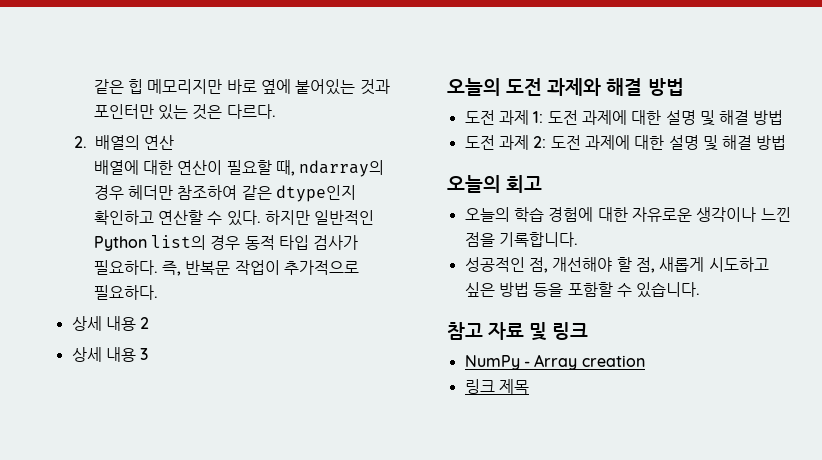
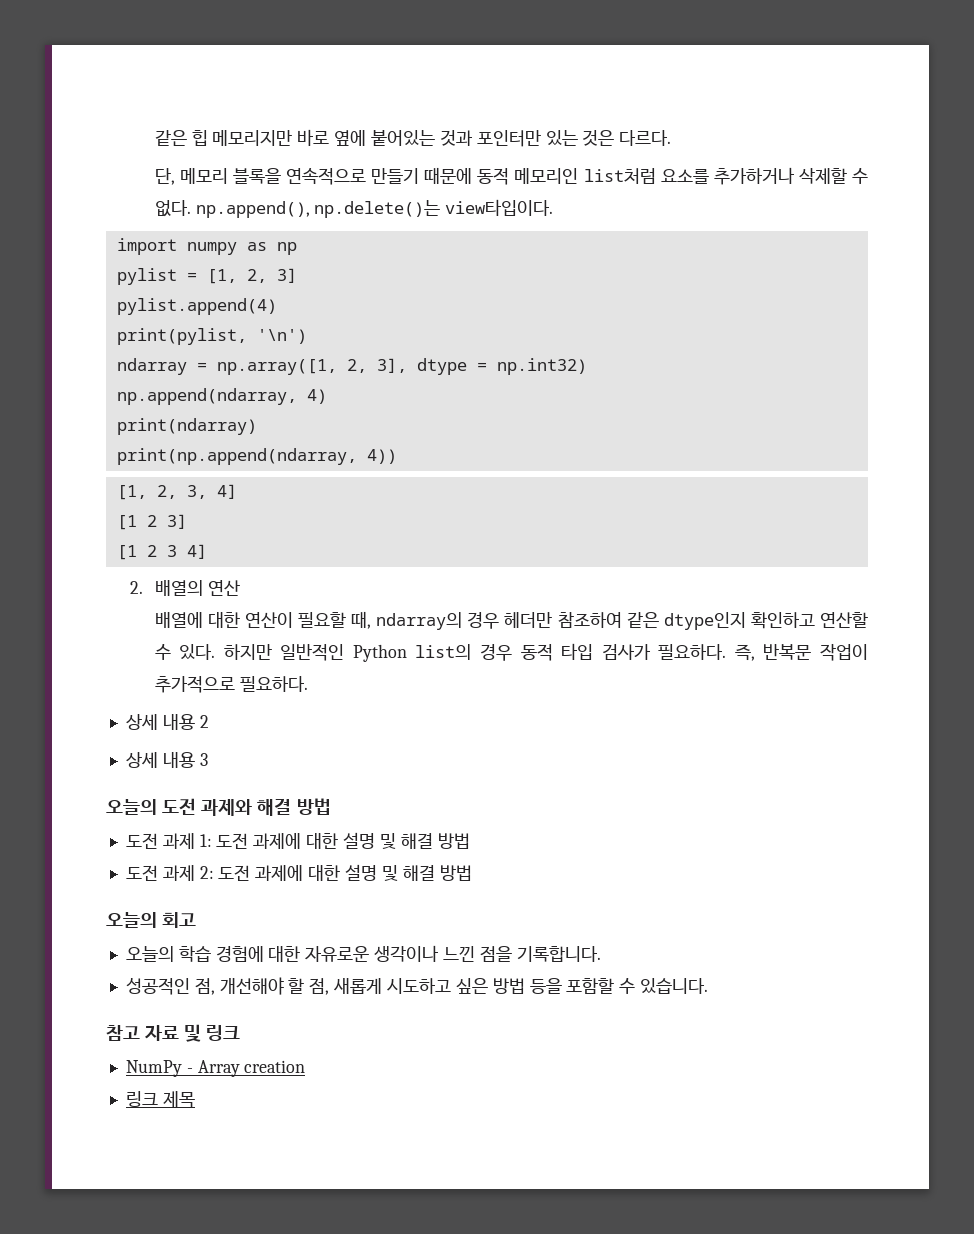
+ 단, 메모리 블록을 연속적으로 만들기 때문에 동적 메모리인 list처럼 요소를 추가하거나 삭제할 수 없다. np.append(), np.delete()는 view타입이다.
+ import numpy as np
+ pylist = [1, 2, 3]
+ pylist.append(4)
+ print(pylist, '\n')
+ ndarray = np.array([1, 2, 3], dtype = np.int32)
+ np.append(ndarray, 4)
+ print(ndarray)
+ print(np.append(ndarray, 4))
+ [1, 2, 3, 4]
+ [1 2 3]
+ [1 2 3 4]

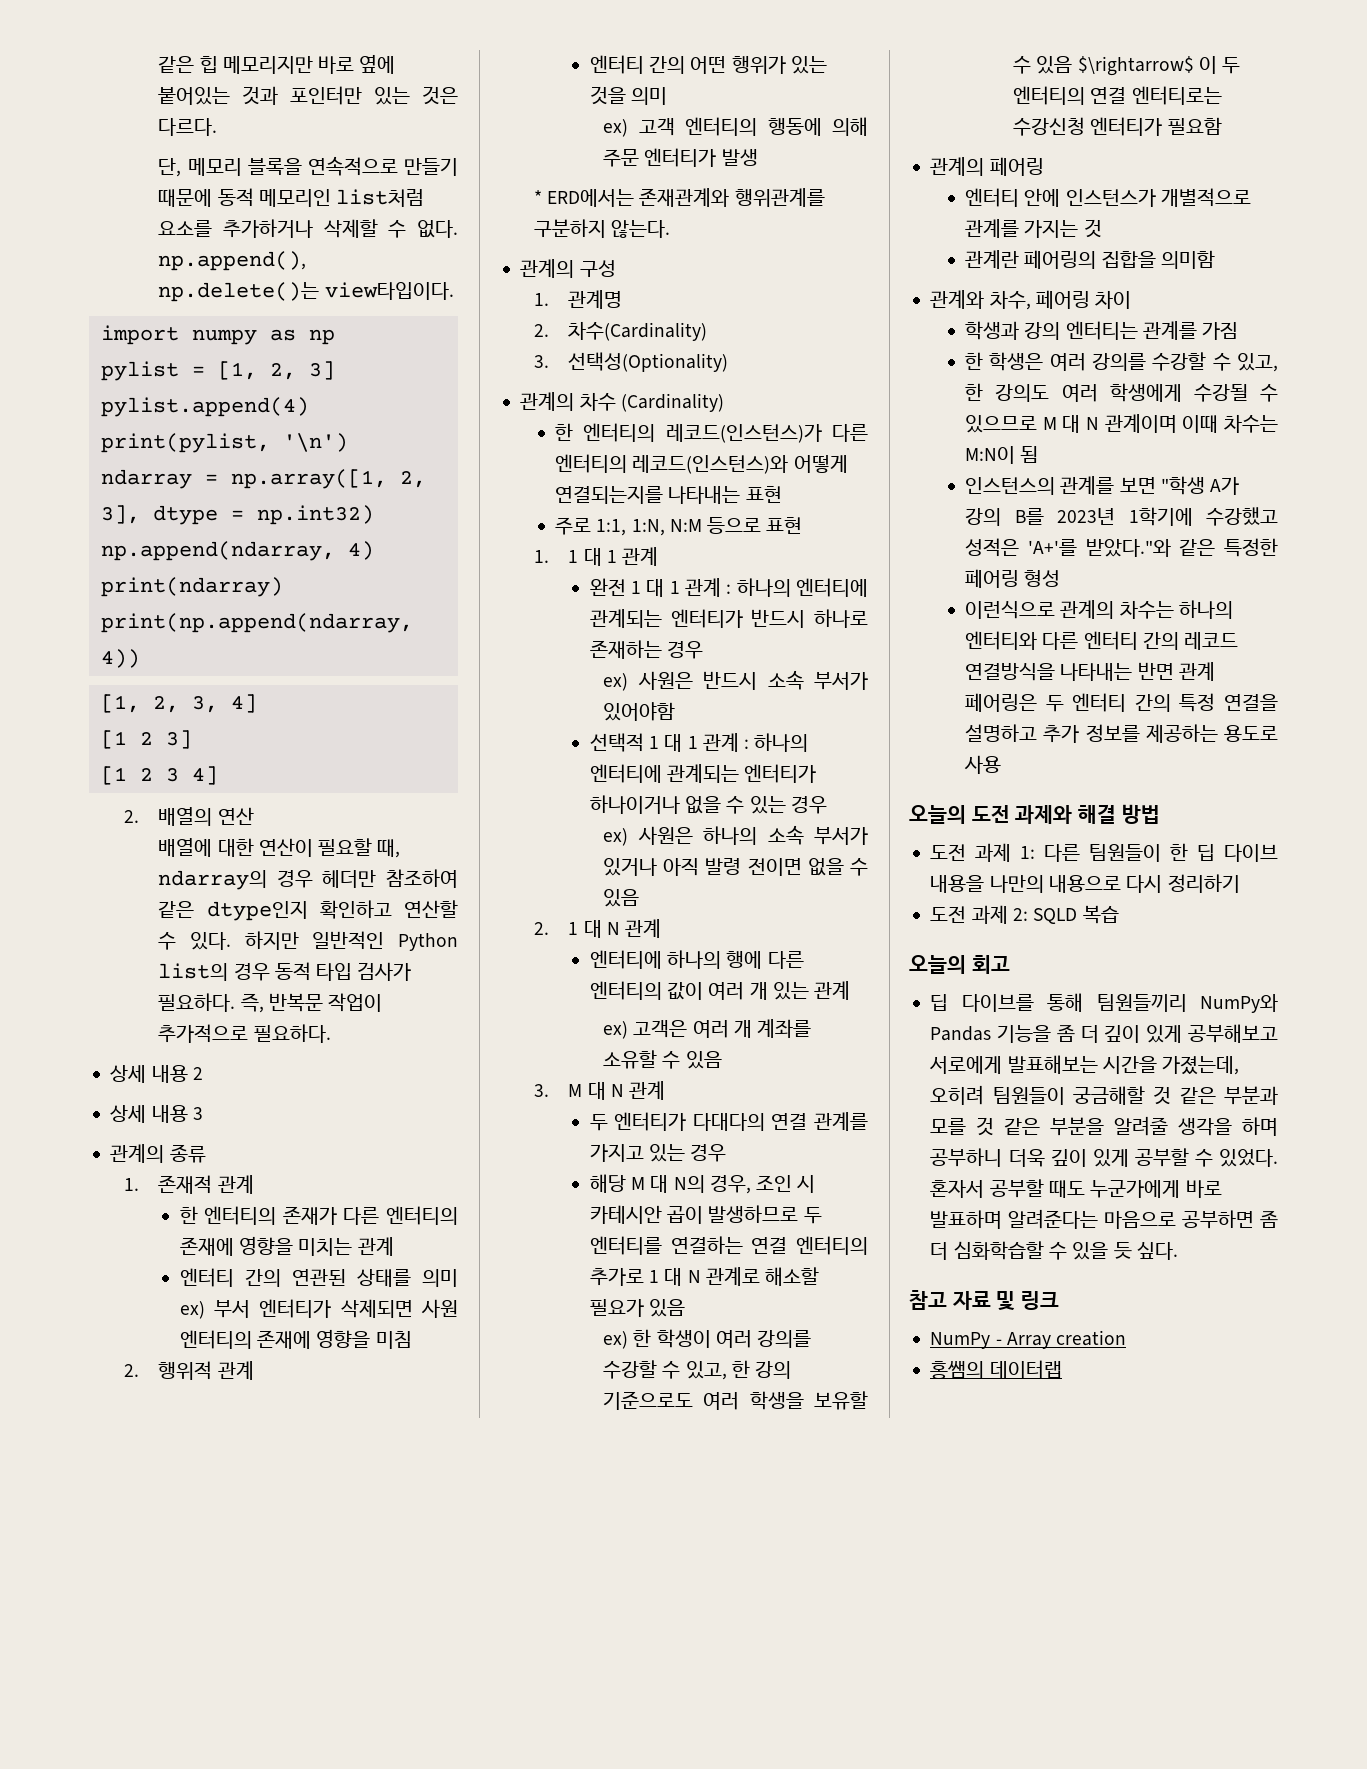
+ 관계의 종류
+ 1. 존재적 관계
+ 한 엔터티의 존재가 다른 엔터티의 존재에 영향을 미치는 관계
+ 엔터티 간의 연관된 상태를 의미 ex) 부서 엔터티가 삭제되면 사원 엔터티의 존재에 영향을 미침
+ 2. 행위적 관계
+ 엔터티 간의 어떤 행위가 있는 것을 의미
+ ex) 고객 엔터티의 행동에 의해 주문 엔터티가 발생
+ * ERD에서는 존재관계와 행위관계를 구분하지 않는다.
+ 관계의 구성
+ 1. 관계명
+ 2. 차수(Cardinality)
+ 3. 선택성(Optionality)
+ 관계의 차수 (Cardinality)
+ 한 엔터티의 레코드(인스턴스)가 다른 엔터티의 레코드(인스턴스)와 어떻게 연결되는지를 나타내는 표현
+ 주로 1:1, 1:N, N:M 등으로 표현
+ 1. 1 대 1 관계
+ 완전 1 대 1 관계 : 하나의 엔터티에 관계되는 엔터티가 반드시 하나로 존재하는 경우
+ ex) 사원은 반드시 소속 부서가 있어야함
+ 선택적 1 대 1 관계 : 하나의 엔터티에 관계되는 엔터티가 하나이거나 없을 수 있는 경우
+ ex) 사원은 하나의 소속 부서가 있거나 아직 발령 전이면 없을 수 있음
+ 2. 1 대 N 관계
+ 엔터티에 하나의 행에 다른 엔터티의 값이 여러 개 있는 관계
+ ex) 고객은 여러 개 계좌를 소유할 수 있음
+ 3. M 대 N 관계
+ 두 엔터티가 다대다의 연결 관계를 가지고 있는 경우
+ 해당 M 대 N의 경우, 조인 시 카테시안 곱이 발생하므로 두 엔터티를 연결하는 연결 엔터티의 추가로 1 대 N 관계로 해소할 필요가 있음
+ ex) 한 학생이 여러 강의를 수강할 수 있고, 한 강의 기준으로도 여러 학생을 보유할 수 있음 $\rightarrow$ 이 두 엔터티의 연결 엔터티로는 수강신청 엔터티가 필요함
+ 관계의 페어링
+ 엔터티 안에 인스턴스가 개별적으로 관계를 가지는 것
+ 관계란 페어링의 집합을 의미함
+ 관계와 차수, 페어링 차이
+ 학생과 강의 엔터티는 관계를 가짐
+ 한 학생은 여러 강의를 수강할 수 있고, 한 강의도 여러 학생에게 수강될 수 있으므로 M 대 N 관계이며 이때 차수는 M:N이 됨
+ 인스턴스의 관계를 보면 "학생 A가 강의 B를 2023년 1학기에 수강했고 성적은 'A+'를 받았다."와 같은 특정한 페어링 형성
+ 이런식으로 관계의 차수는 하나의 엔터티와 다른 엔터티 간의 레코드 연결방식을 나타내는 반면 관계 페어링은 두 엔터티 간의 특정 연결을 설명하고 추가 정보를 제공하는 용도로 사용
- 도전 과제 1: 도전 과제에 대한 설명 및 해결 방법
- 도전 과제 2: 도전 과제에 대한 설명 및 해결 방법
+ 도전 과제 1: 다른 팀원들이 한 딥 다이브 내용을 나만의 내용으로 다시 정리하기
+ 도전 과제 2: SQLD 복습
  오늘의 회고
- 오늘의 학습 경험에 대한 자유로운 생각이나 느낀 점을 기록합니다.
- 성공적인 점, 개선해야 할 점, 새롭게 시도하고 싶은 방법 등을 포함할 수 있습니다.
+ 딥 다이브를 통해 팀원들끼리 NumPy와 Pandas 기능을 좀 더 깊이 있게 공부해보고 서로에게 발표해보는 시간을 가졌는데, 오히려 팀원들이 궁금해할 것 같은 부분과 모를 것 같은 부분을 알려줄 생각을 하며 공부하니 더욱 깊이 있게 공부할 수 있었다. 혼자서 공부할 때도 누군가에게 바로 발표하며 알려준다는 마음으로 공부하면 좀 더 심화학습할 수 있을 듯 싶다.
- 링크 제목
+ 홍쌤의 데이터랩

